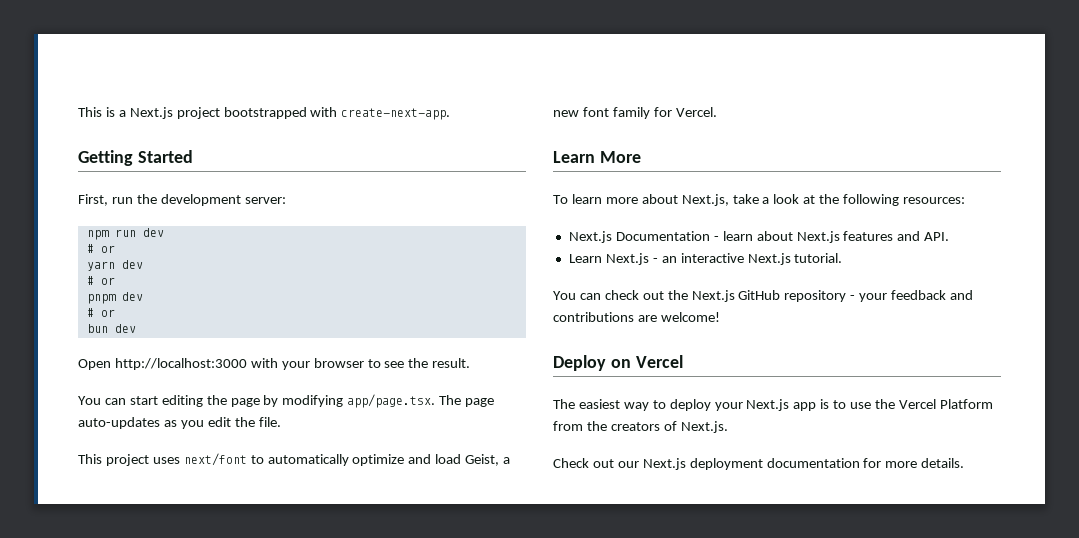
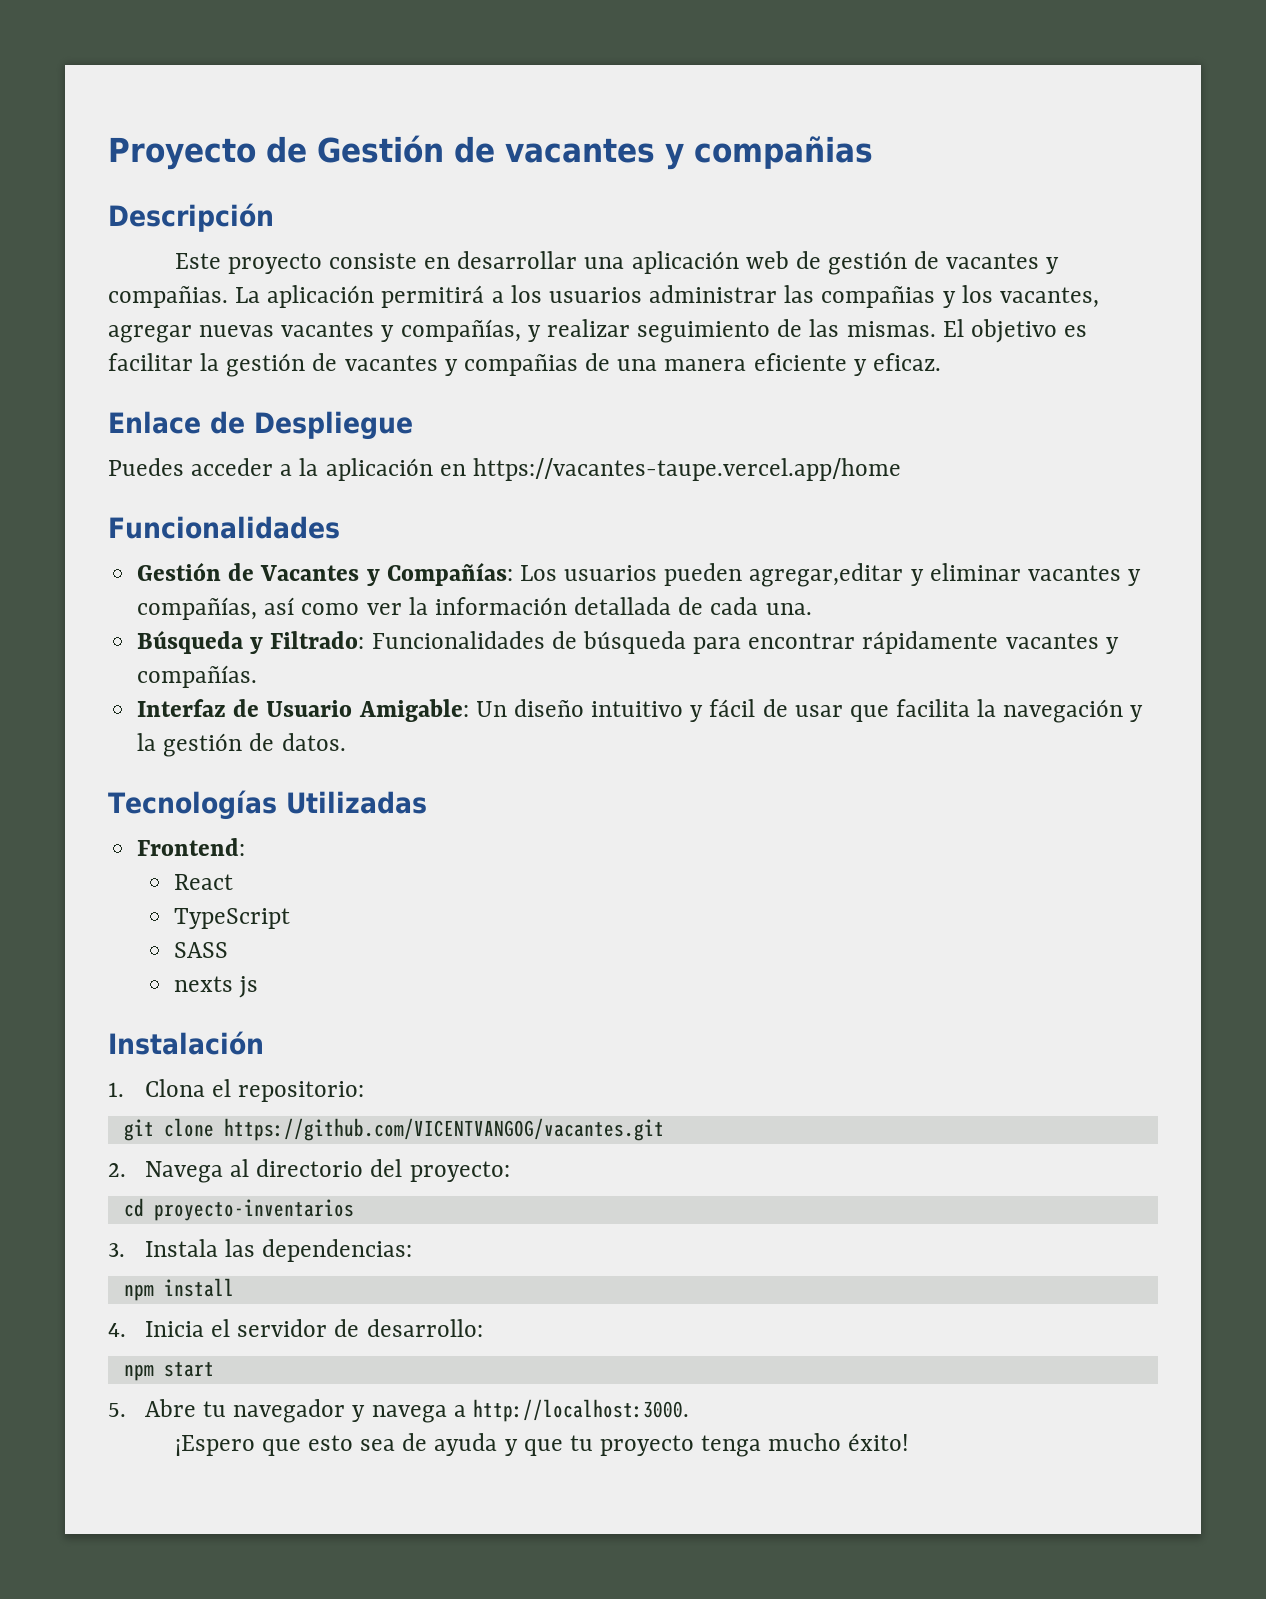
- This is a Next.js project bootstrapped with create-next-app.
- Getting Started
- First, run the development server:
- npm run dev
- # or
- yarn dev
- # or
- pnpm dev
- # or
- bun dev
- Open http://localhost:3000 with your browser to see the result.
- You can start editing the page by modifying app/page.tsx. The page auto-updates as you edit the file.
- This project uses next/font to automatically optimize and load Geist, a new font family for Vercel.
- Learn More
- To learn more about Next.js, take a look at the following resources:
- Next.js Documentation - learn about Next.js features and API.
- Learn Next.js - an interactive Next.js tutorial.
- You can check out the Next.js GitHub repository - your feedback and contributions are welcome!
- Deploy on Vercel
- The easiest way to deploy your Next.js app is to use the Vercel Platform from the creators of Next.js.
- Check out our Next.js deployment documentation for more details.
+ Proyecto de Gestión de vacantes y compañias
+ Descripción
+ Este proyecto consiste en desarrollar una aplicación web de gestión de vacantes y compañias. La aplicación permitirá a los usuarios administrar las compañias y los vacantes, agregar nuevas vacantes y compañías, y realizar seguimiento de las mismas. El objetivo es facilitar la gestión de vacantes y compañias de una manera eficiente y eficaz.
+ Enlace de Despliegue
+ Puedes acceder a la aplicación en https://vacantes-taupe.vercel.app/home
+ Funcionalidades
+ Gestión de Vacantes y Compañías: Los usuarios pueden agregar,editar y eliminar vacantes y compañías, así como ver la información detallada de cada una.
+ Búsqueda y Filtrado: Funcionalidades de búsqueda para encontrar rápidamente vacantes y compañías.
+ Interfaz de Usuario Amigable: Un diseño intuitivo y fácil de usar que facilita la navegación y la gestión de datos.
+ Tecnologías Utilizadas
+ Frontend:
+ React
+ TypeScript
+ SASS
+ nexts js
+ Instalación
+ 1. Clona el repositorio:
+ git clone https://github.com/VICENTVANGOG/vacantes.git
+ 2. Navega al directorio del proyecto:
+ cd proyecto-inventarios
+ 3. Instala las dependencias:
+ npm install
+ 4. Inicia el servidor de desarrollo:
+ npm start
+ 5. Abre tu navegador y navega a http://localhost:3000.
+ ¡Espero que esto sea de ayuda y que tu proyecto tenga mucho éxito!

